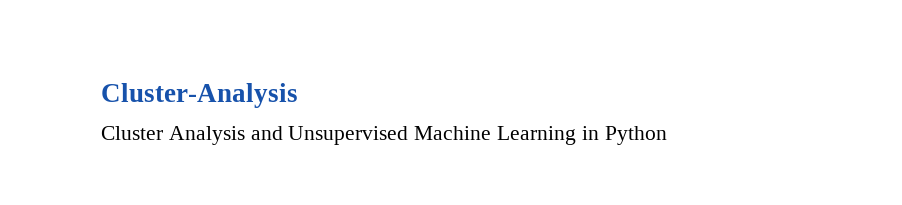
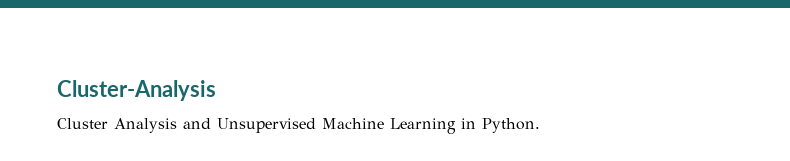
- Cluster Analysis and Unsupervised Machine Learning in Python
+ Cluster Analysis and Unsupervised Machine Learning in Python.

